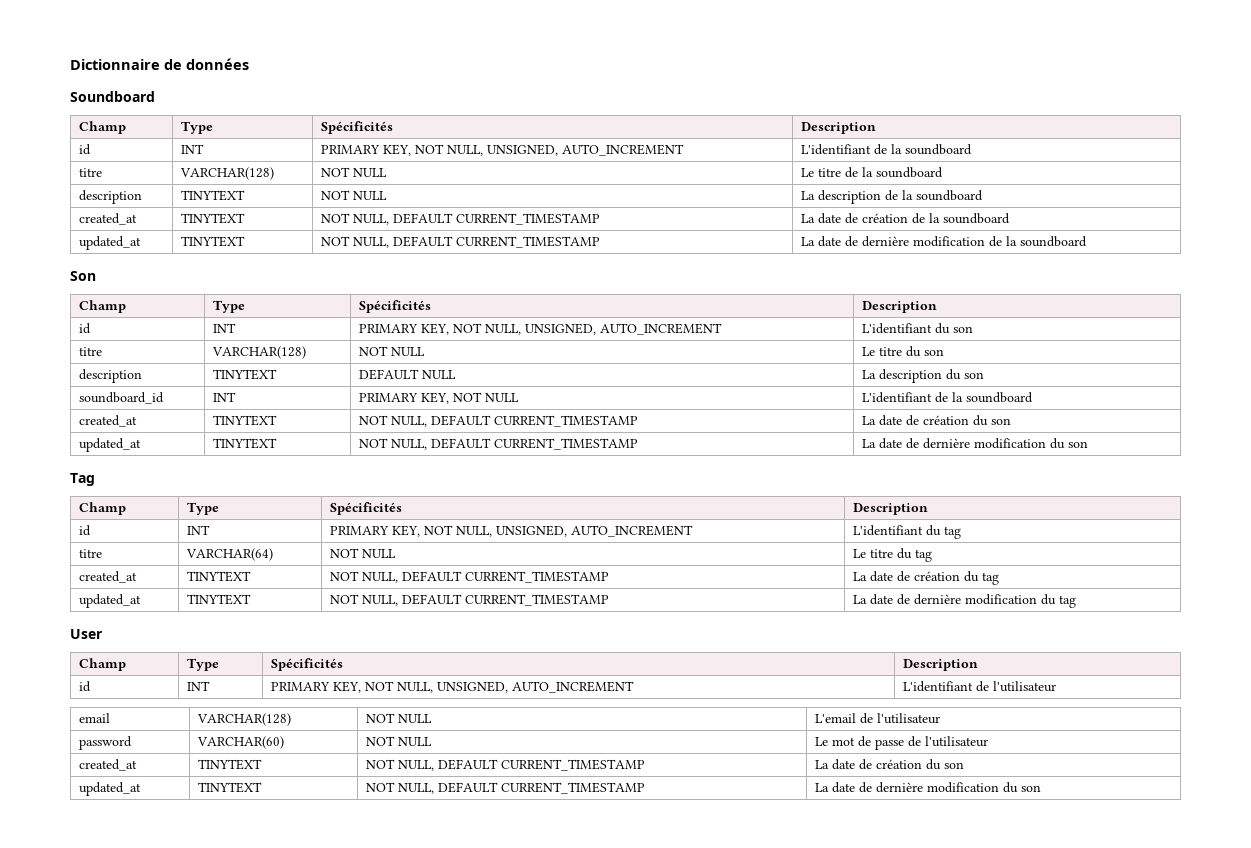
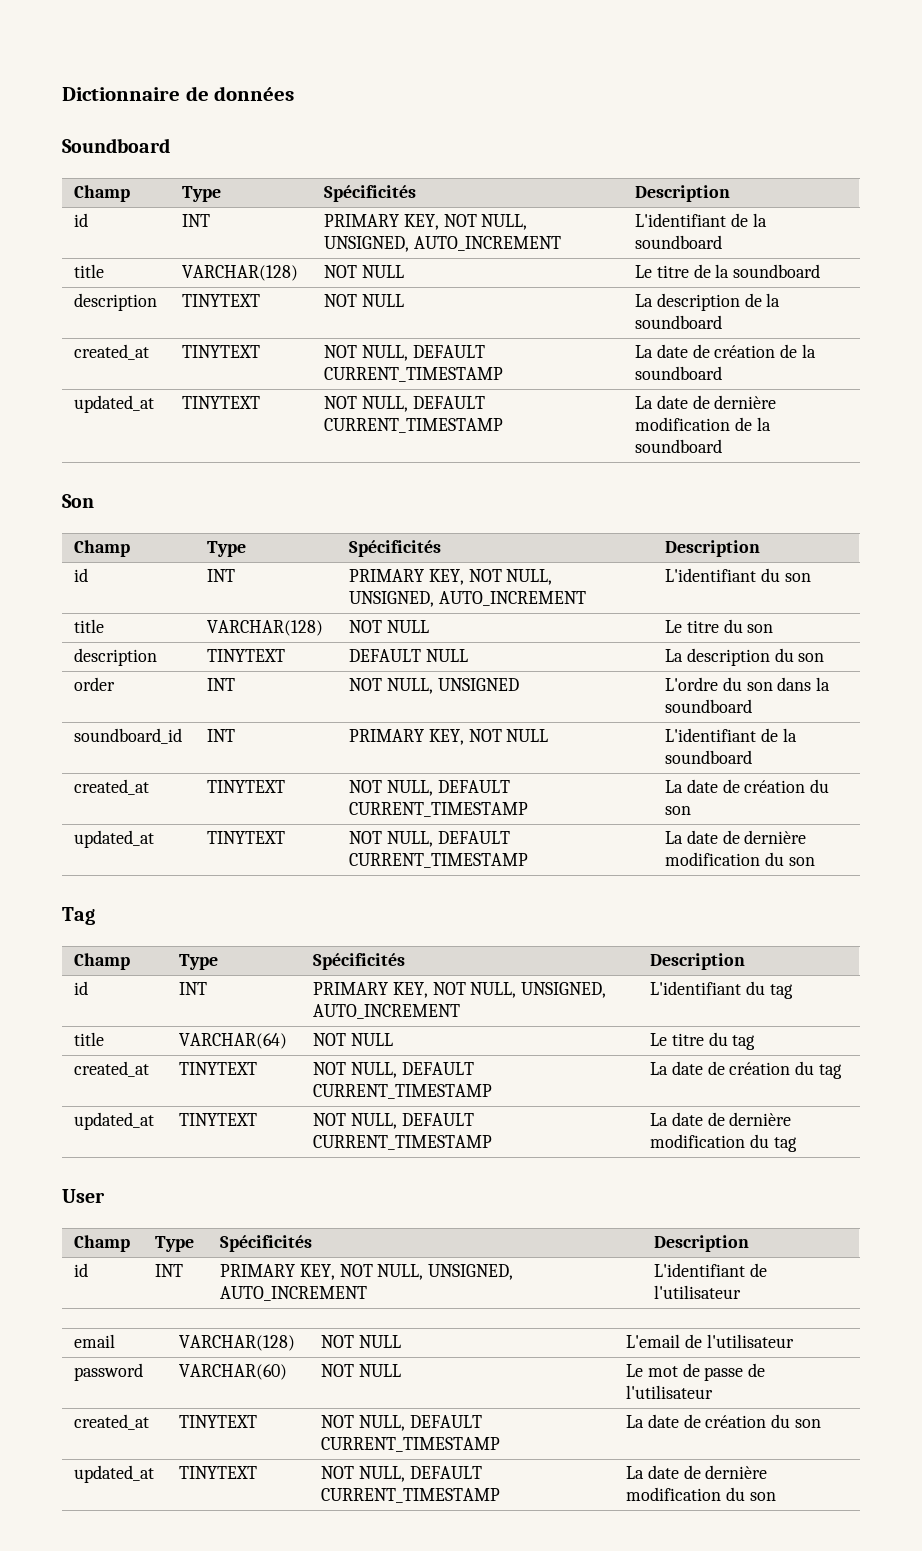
- titre | VARCHAR(128) | NOT NULL | Le titre de la soundboard
+ title | VARCHAR(128) | NOT NULL | Le titre de la soundboard
- titre | VARCHAR(128) | NOT NULL | Le titre du son
+ title | VARCHAR(128) | NOT NULL | Le titre du son
+ order | INT | NOT NULL, UNSIGNED | L'ordre du son dans la soundboard
- titre | VARCHAR(64) | NOT NULL | Le titre du tag
+ title | VARCHAR(64) | NOT NULL | Le titre du tag

